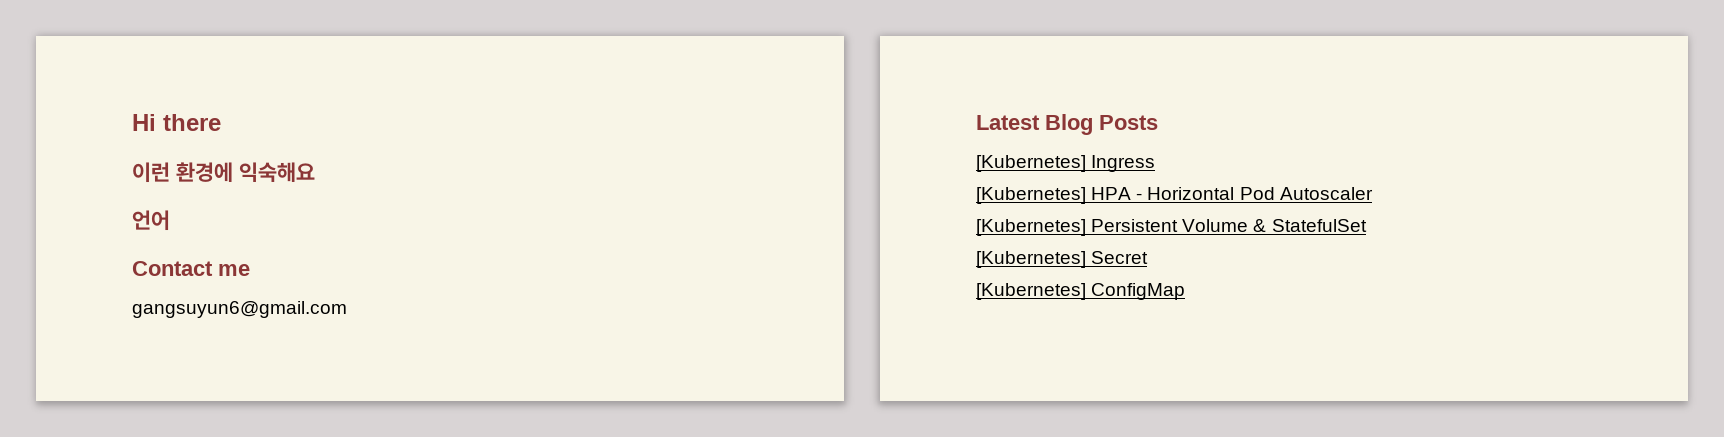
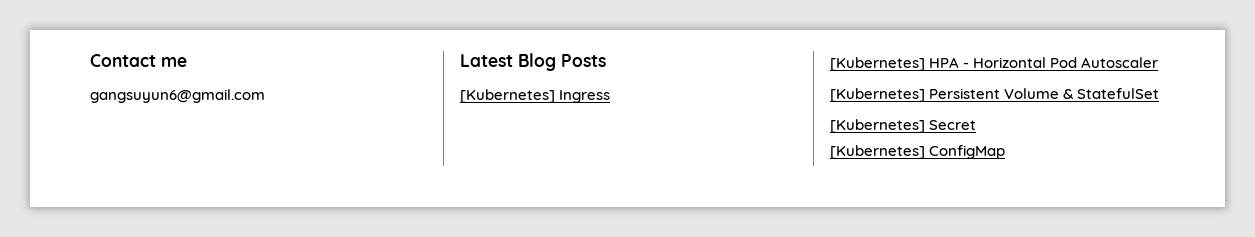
- Hi there
- 이런 환경에 익숙해요
- 언어

